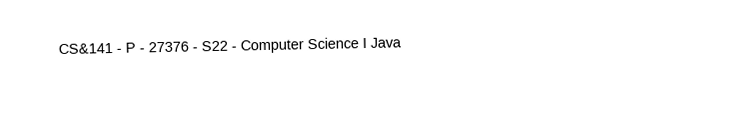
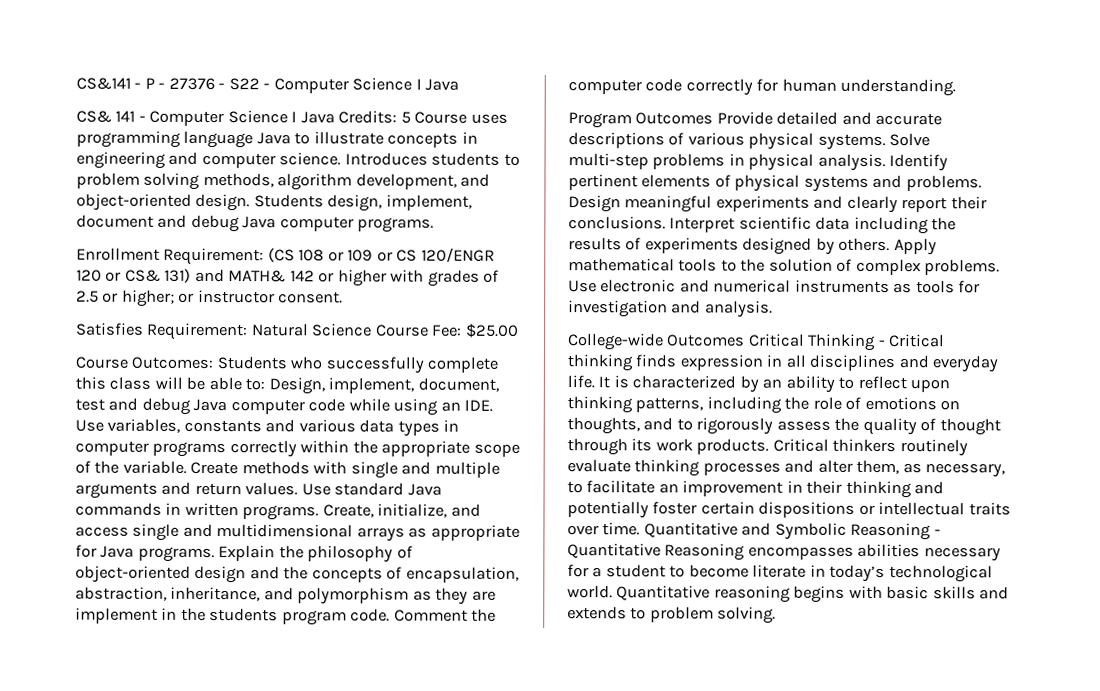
+ CS& 141 - Computer Science I Java Credits: 5 Course uses programming language Java to illustrate concepts in engineering and computer science. Introduces students to problem solving methods, algorithm development, and object-oriented design. Students design, implement, document and debug Java computer programs.
+ Enrollment Requirement: (CS 108 or 109 or CS 120/ENGR 120 or CS& 131) and MATH& 142 or higher with grades of 2.5 or higher; or instructor consent.
+ Satisfies Requirement: Natural Science Course Fee: $25.00
+ Course Outcomes: Students who successfully complete this class will be able to: Design, implement, document, test and debug Java computer code while using an IDE. Use variables, constants and various data types in computer programs correctly within the appropriate scope of the variable. Create methods with single and multiple arguments and return values. Use standard Java commands in written programs. Create, initialize, and access single and multidimensional arrays as appropriate for Java programs. Explain the philosophy of object-oriented design and the concepts of encapsulation, abstraction, inheritance, and polymorphism as they are implement in the students program code. Comment the computer code correctly for human understanding.
+ Program Outcomes Provide detailed and accurate descriptions of various physical systems. Solve multi-step problems in physical analysis. Identify pertinent elements of physical systems and problems. Design meaningful experiments and clearly report their conclusions. Interpret scientific data including the results of experiments designed by others. Apply mathematical tools to the solution of complex problems. Use electronic and numerical instruments as tools for investigation and analysis.
+ College-wide Outcomes Critical Thinking - Critical thinking finds expression in all disciplines and everyday life. It is characterized by an ability to reflect upon thinking patterns, including the role of emotions on thoughts, and to rigorously assess the quality of thought through its work products. Critical thinkers routinely evaluate thinking processes and alter them, as necessary, to facilitate an improvement in their thinking and potentially foster certain dispositions or intellectual traits over time. Quantitative and Symbolic Reasoning - Quantitative Reasoning encompasses abilities necessary for a student to become literate in today’s technological world. Quantitative reasoning begins with basic skills and extends to problem solving.

